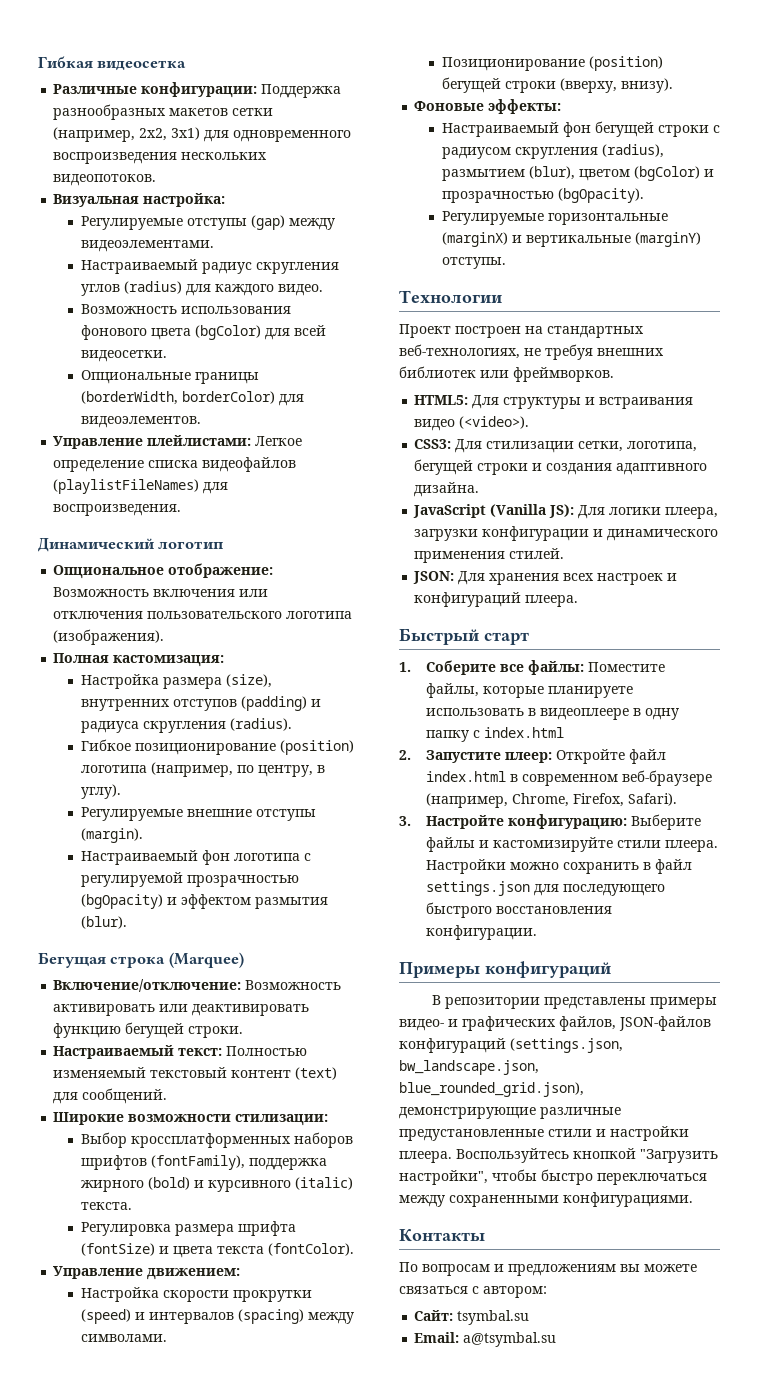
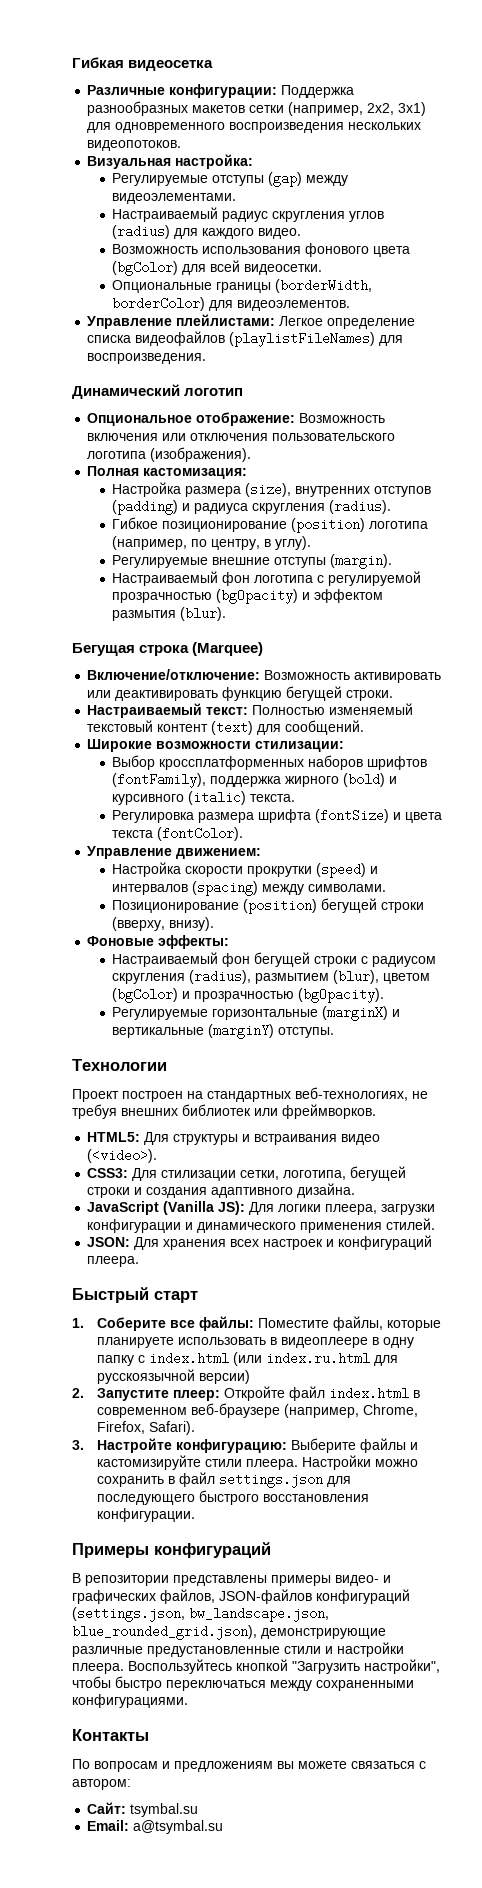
- 1. Соберите все файлы: Поместите файлы, которые планируете использовать в видеоплеере в одну папку с index.html
+ 1. Соберите все файлы: Поместите файлы, которые планируете использовать в видеоплеере в одну папку с index.html (или index.ru.html для русскоязычной версии)

